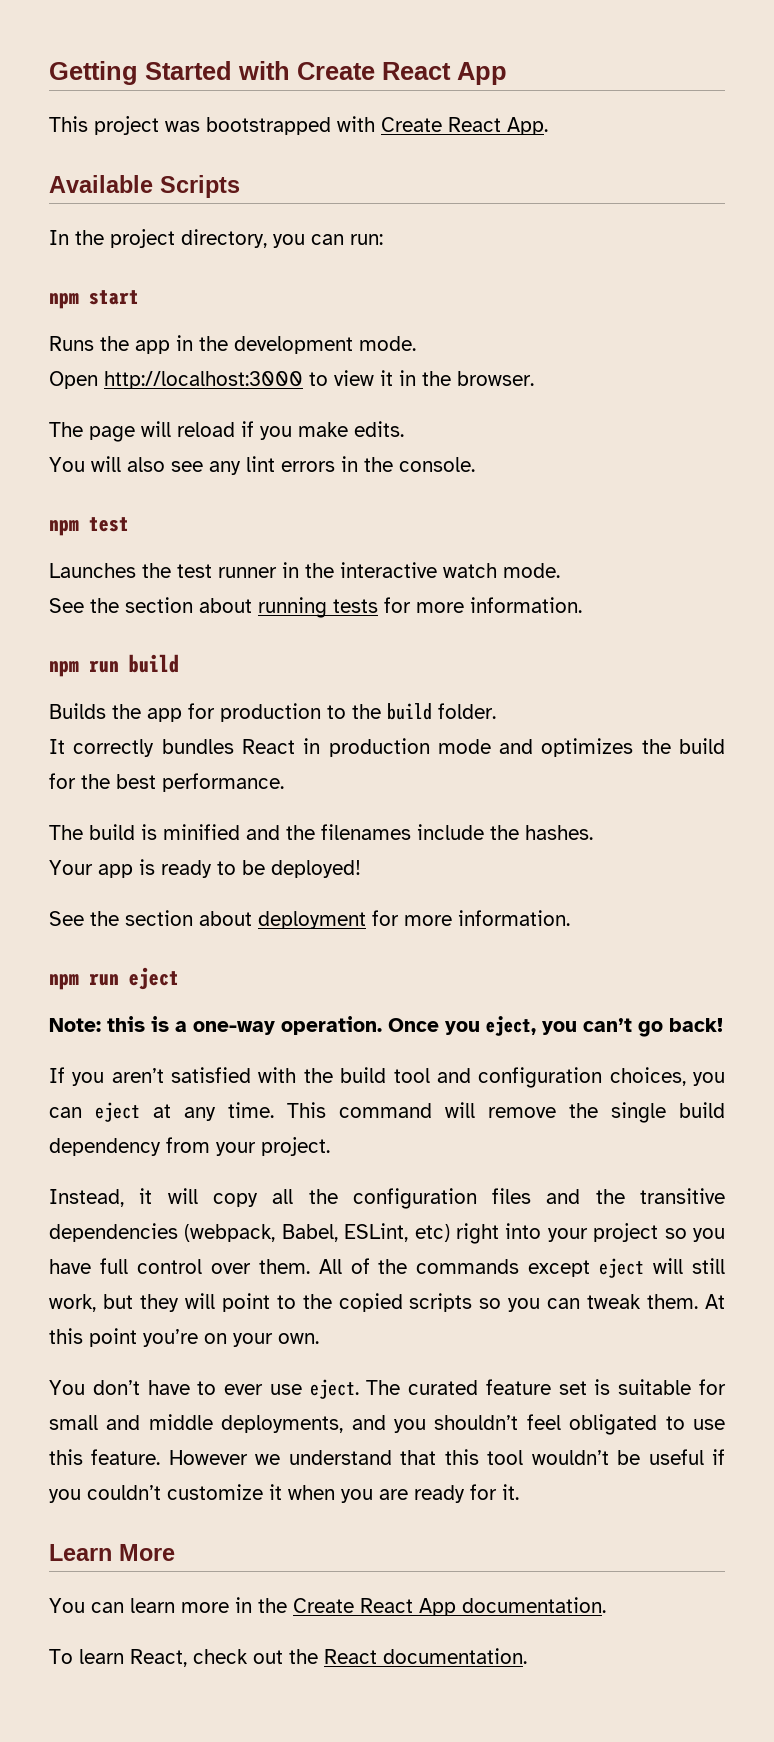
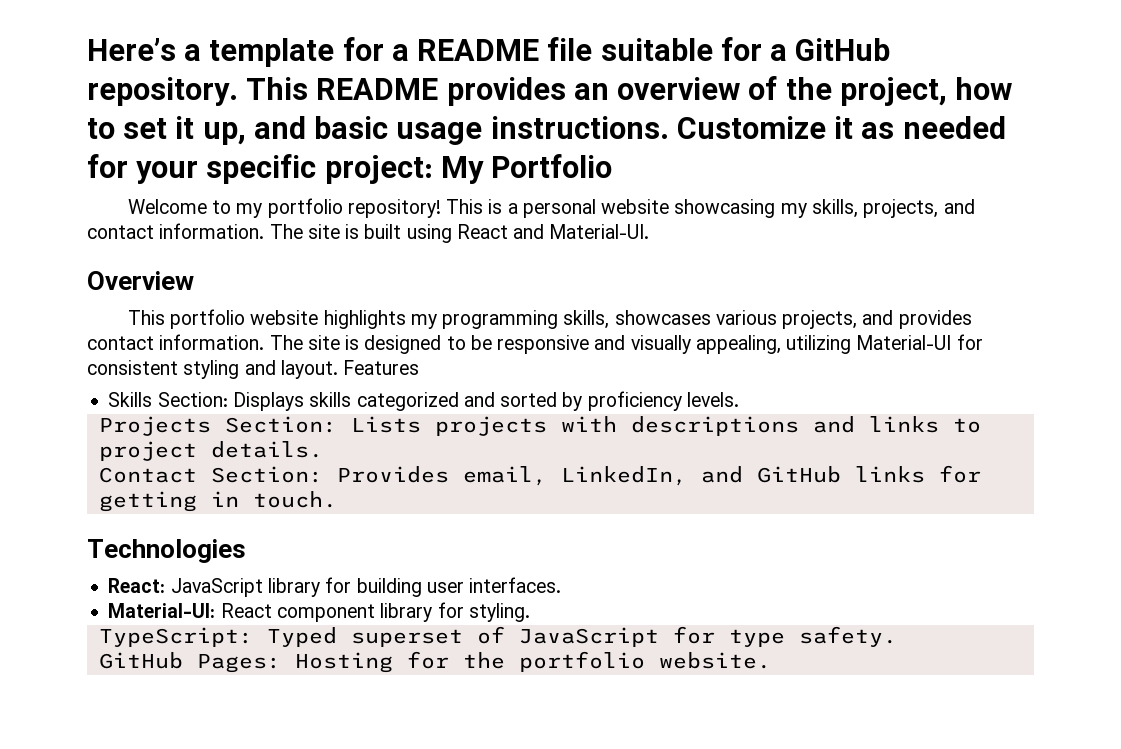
- Getting Started with Create React App
- This project was bootstrapped with Create React App.
- Available Scripts
- In the project directory, you can run:
- npm start
- Runs the app in the development mode.
- Open http://localhost:3000 to view it in the browser.
- The page will reload if you make edits.
- You will also see any lint errors in the console.
- npm test
- Launches the test runner in the interactive watch mode.
- See the section about running tests for more information.
- npm run build
- Builds the app for production to the build folder.
- It correctly bundles React in production mode and optimizes the build for the best performance.
- The build is minified and the filenames include the hashes.
- Your app is ready to be deployed!
- See the section about deployment for more information.
- npm run eject
- Note: this is a one-way operation. Once you eject, you can’t go back!
- If you aren’t satisfied with the build tool and configuration choices, you can eject at any time. This command will remove the single build dependency from your project.
- Instead, it will copy all the configuration files and the transitive dependencies (webpack, Babel, ESLint, etc) right into your project so you have full control over them. All of the commands except eject will still work, but they will point to the copied scripts so you can tweak them. At this point you’re on your own.
- You don’t have to ever use eject. The curated feature set is suitable for small and middle deployments, and you shouldn’t feel obligated to use this feature. However we understand that this tool wouldn’t be useful if you couldn’t customize it when you are ready for it.
- Learn More
- You can learn more in the Create React App documentation.
- To learn React, check out the React documentation.
+ Here’s a template for a README file suitable for a GitHub repository. This README provides an overview of the project, how to set it up, and basic usage instructions. Customize it as needed for your specific project: My Portfolio
+ Welcome to my portfolio repository! This is a personal website showcasing my skills, projects, and contact information. The site is built using React and Material-UI.
+ Overview
+ This portfolio website highlights my programming skills, showcases various projects, and provides contact information. The site is designed to be responsive and visually appealing, utilizing Material-UI for consistent styling and layout. Features
+ Skills Section: Displays skills categorized and sorted by proficiency levels.
+ Projects Section: Lists projects with descriptions and links to project details.
+ Contact Section: Provides email, LinkedIn, and GitHub links for getting in touch.
+ Technologies
+ React: JavaScript library for building user interfaces.
+ Material-UI: React component library for styling.
+ TypeScript: Typed superset of JavaScript for type safety.
+ GitHub Pages: Hosting for the portfolio website.

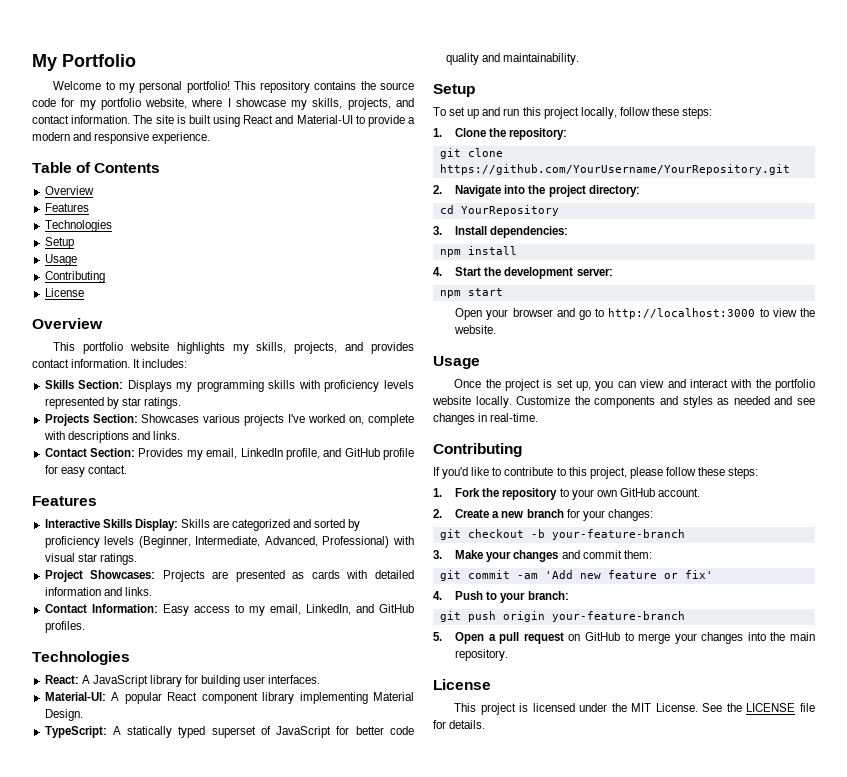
- Here’s a template for a README file suitable for a GitHub repository. This README provides an overview of the project, how to set it up, and basic usage instructions. Customize it as needed for your specific project: My Portfolio
+ My Portfolio
- Welcome to my portfolio repository! This is a personal website showcasing my skills, projects, and contact information.
+ Welcome to my personal portfolio! This repository contains the source code for my portfolio website, where I showcase my skills, projects, and contact information.
- The site is built using React and Material-UI.
+ The site is built using React and Material-UI to provide a modern and responsive experience.
+ Table of Contents
+ Overview
+ Features
+ Technologies
+ Setup
+ Usage
+ Contributing
+ License
- This portfolio website highlights my programming skills, showcases various projects, and provides contact information.
+ This portfolio website highlights my skills, projects, and provides contact information.
- The site is designed to be responsive and visually appealing, utilizing Material-UI for consistent styling and layout. Features
- Skills Section: Displays skills categorized and sorted by proficiency levels.
- Projects Section: Lists projects with descriptions and links to project details.
- Contact Section: Provides email, LinkedIn, and GitHub links for getting in touch.
+ It includes:
+ Skills Section: Displays my programming skills with proficiency levels represented by star ratings.
+ Projects Section: Showcases various projects I've worked on, complete with descriptions and links.
+ Contact Section: Provides my email, LinkedIn profile, and GitHub profile for easy contact.
+ Features
+ Interactive Skills Display: Skills are categorized and sorted by proficiency levels (Beginner, Intermediate, Advanced, Professional) with visual star ratings.
+ Project Showcases: Projects are presented as cards with detailed information and links.
+ Contact Information: Easy access to my email, LinkedIn, and GitHub profiles.
- React: JavaScript library for building user interfaces.
+ React: A JavaScript library for building user interfaces.
- Material-UI: React component library for styling.
- TypeScript: Typed superset of JavaScript for type safety.
- GitHub Pages: Hosting for the portfolio website.
+ Material-UI: A popular React component library implementing Material Design.
+ TypeScript: A statically typed superset of JavaScript for better code quality and maintainability.
+ Setup
+ To set up and run this project locally, follow these steps:
+ 1. Clone the repository:
+ git clone https://github.com/YourUsername/YourRepository.git
+ 2. Navigate into the project directory:
+ cd YourRepository
+ 3. Install dependencies:
+ npm install
+ 4. Start the development server:
+ npm start
+ Open your browser and go to http://localhost:3000 to view the website.
+ Usage
+ Once the project is set up, you can view and interact with the portfolio website locally. Customize the components and styles as needed and see changes in real-time.
+ Contributing
+ If you'd like to contribute to this project, please follow these steps:
+ 1. Fork the repository to your own GitHub account.
+ 2. Create a new branch for your changes:
+ git checkout -b your-feature-branch
+ 3. Make your changes and commit them:
+ git commit -am 'Add new feature or fix'
+ 4. Push to your branch:
+ git push origin your-feature-branch
+ 5. Open a pull request on GitHub to merge your changes into the main repository.
+ License
+ This project is licensed under the MIT License. See the LICENSE file for details.

